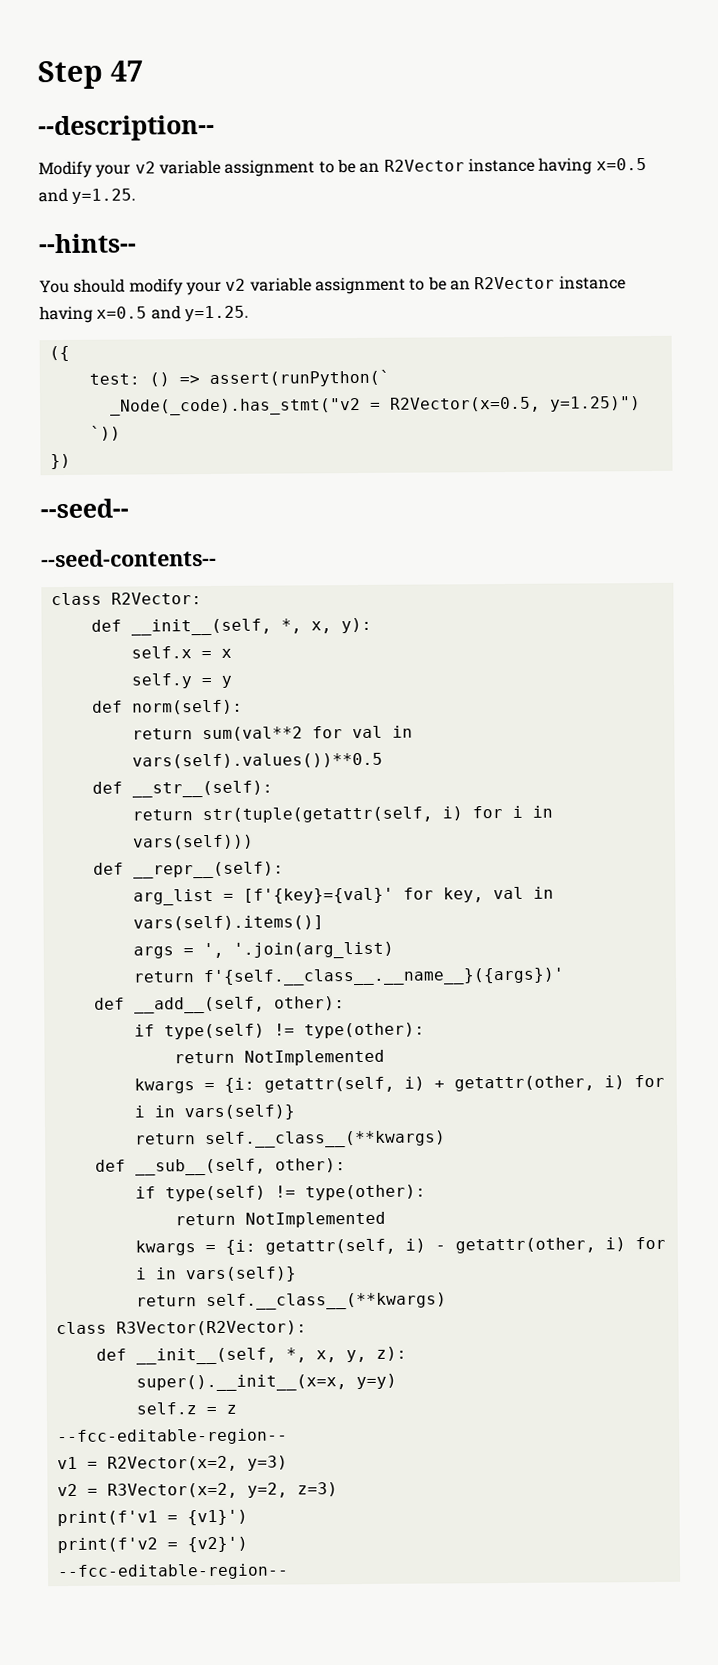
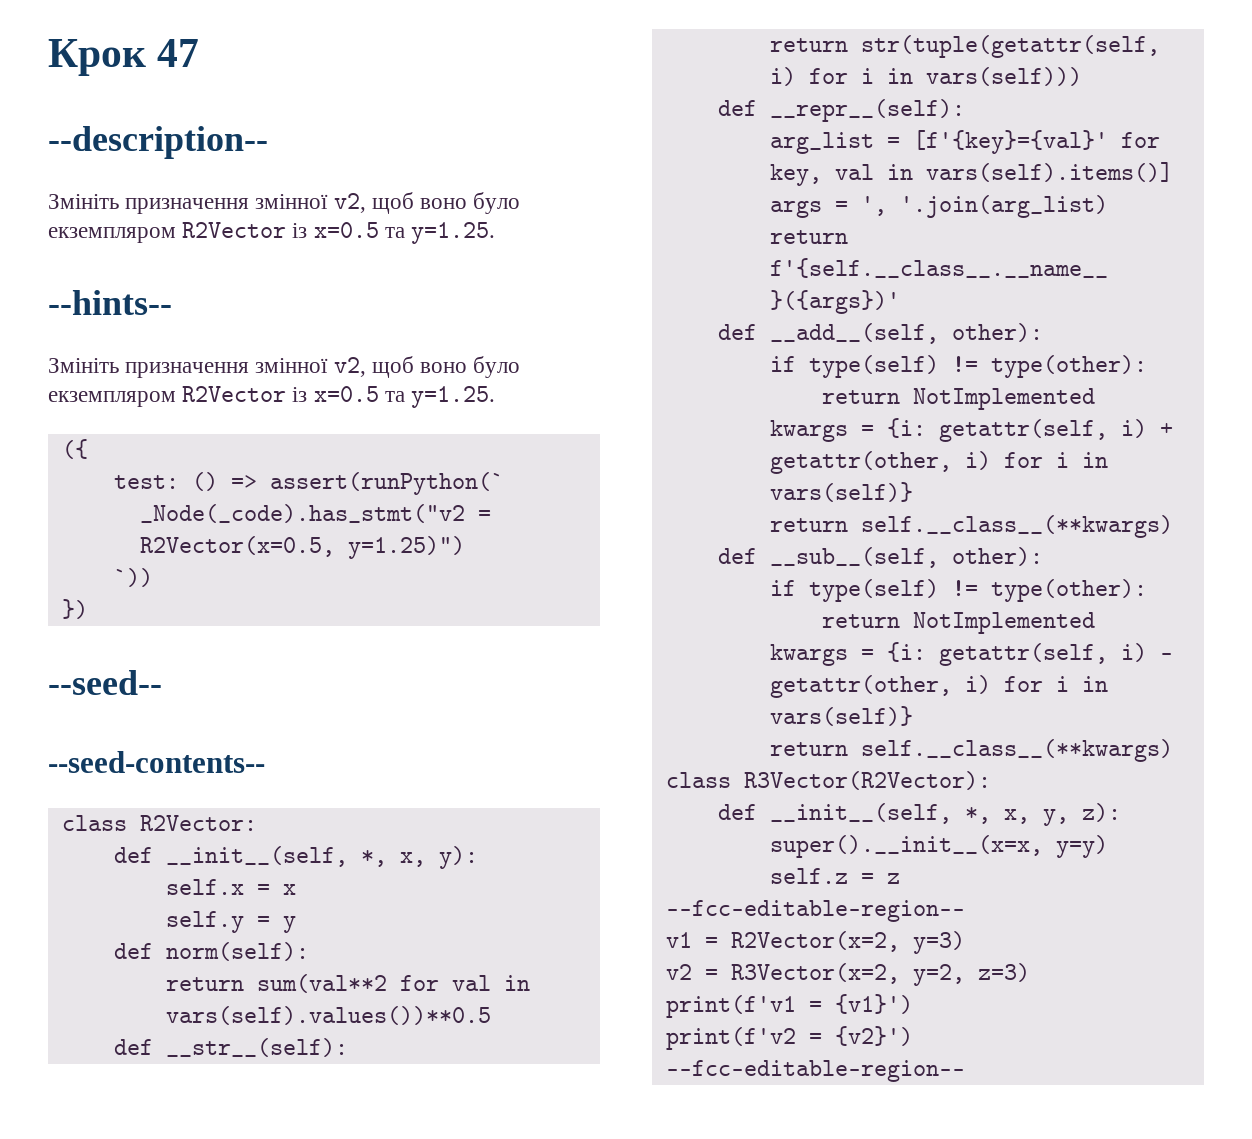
- Step 47
+ Крок 47
  --description--
- Modify your v2 variable assignment to be an R2Vector instance having x=0.5 and y=1.25.
+ Змініть призначення змінної v2, щоб воно було екземпляром R2Vector із x=0.5 та y=1.25.
  --hints--
- You should modify your v2 variable assignment to be an R2Vector instance having x=0.5 and y=1.25.
+ Змініть призначення змінної v2, щоб воно було екземпляром R2Vector із x=0.5 та y=1.25.

